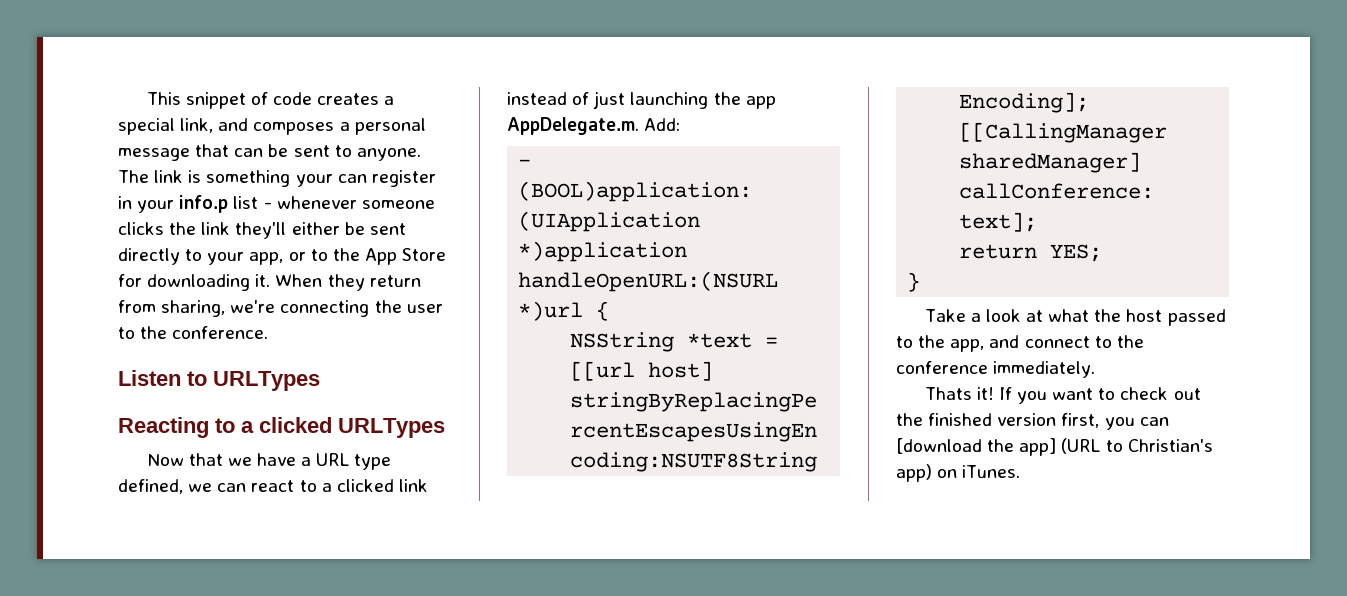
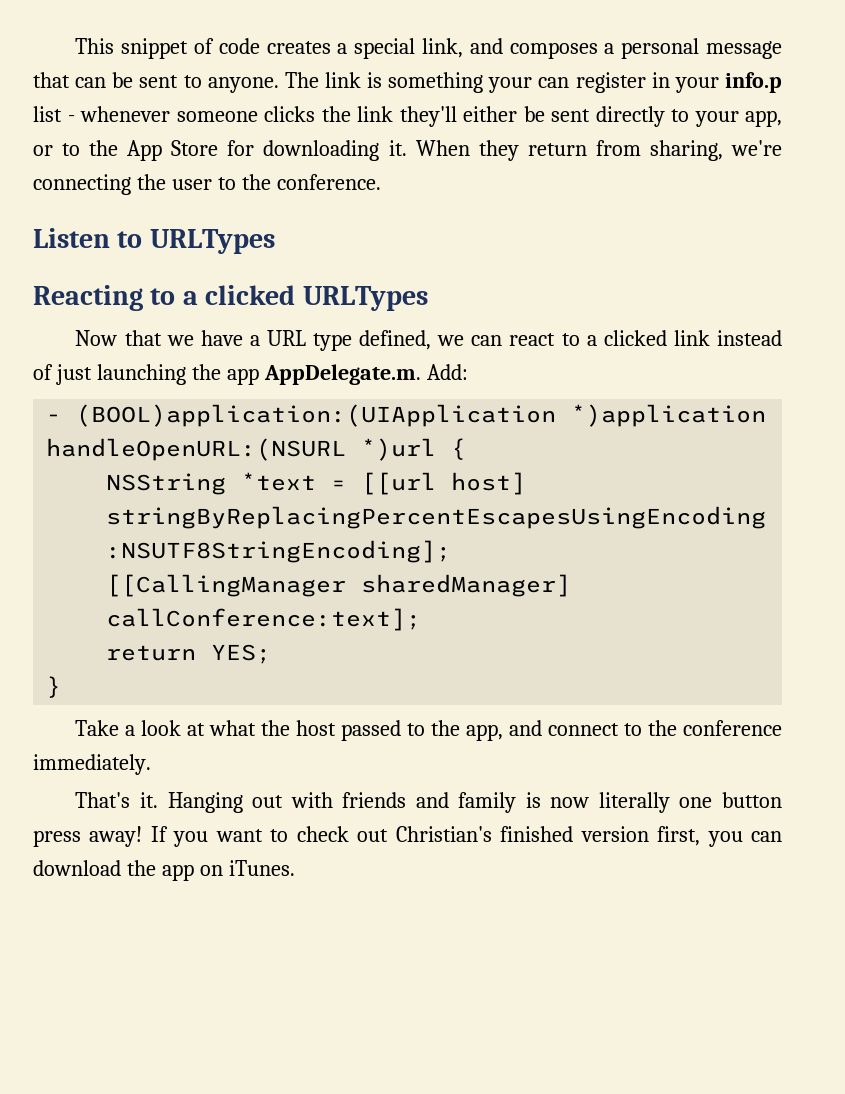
- Thats it!
+ That's it. Hanging out with friends and family is now literally one button press away!
- If you want to check out the finished version first, you can [download the app] (URL to Christian's app) on iTunes.
+ If you want to check out Christian's finished version first, you can download the app on iTunes.

